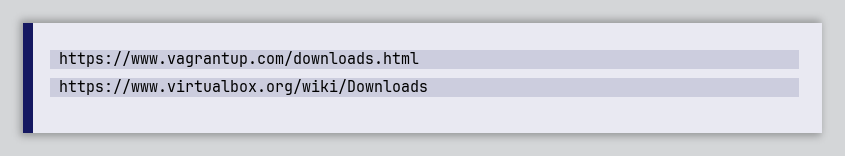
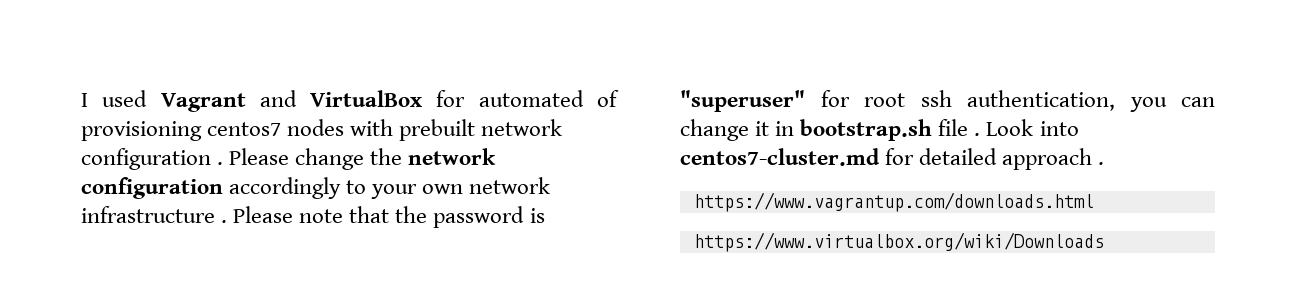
+ I used Vagrant and VirtualBox for automated of provisioning centos7 nodes with prebuilt network configuration . Please change the network configuration accordingly to your own network infrastructure . Please note that the password is "superuser" for root ssh authentication, you can change it in bootstrap.sh file . Look into centos7-cluster.md for detailed approach .

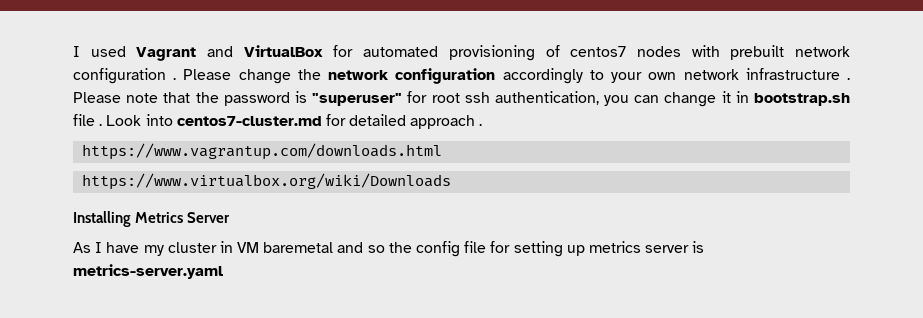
- I used Vagrant and VirtualBox for automated of provisioning centos7 nodes with prebuilt network configuration .
+ I used Vagrant and VirtualBox for automated provisioning of centos7 nodes with prebuilt network configuration .
+ Installing Metrics Server
+ As I have my cluster in VM baremetal and so the config file for setting up metrics server is metrics-server.yaml

